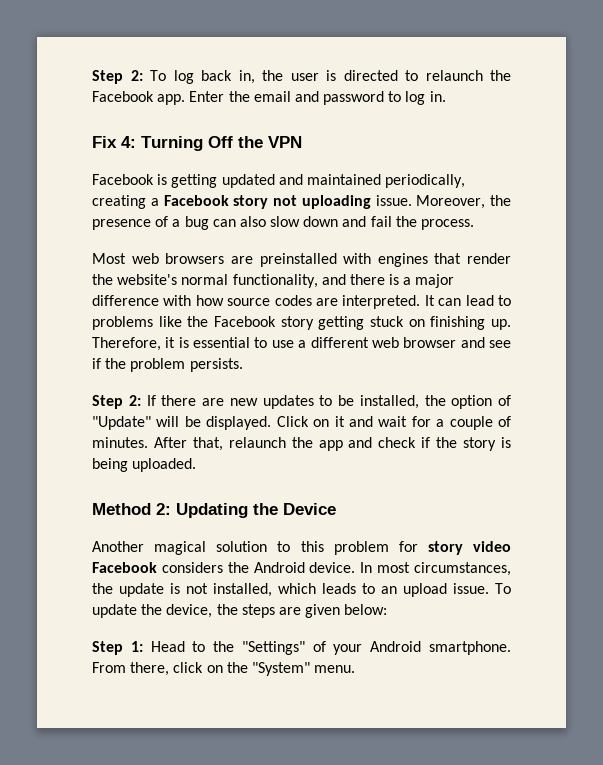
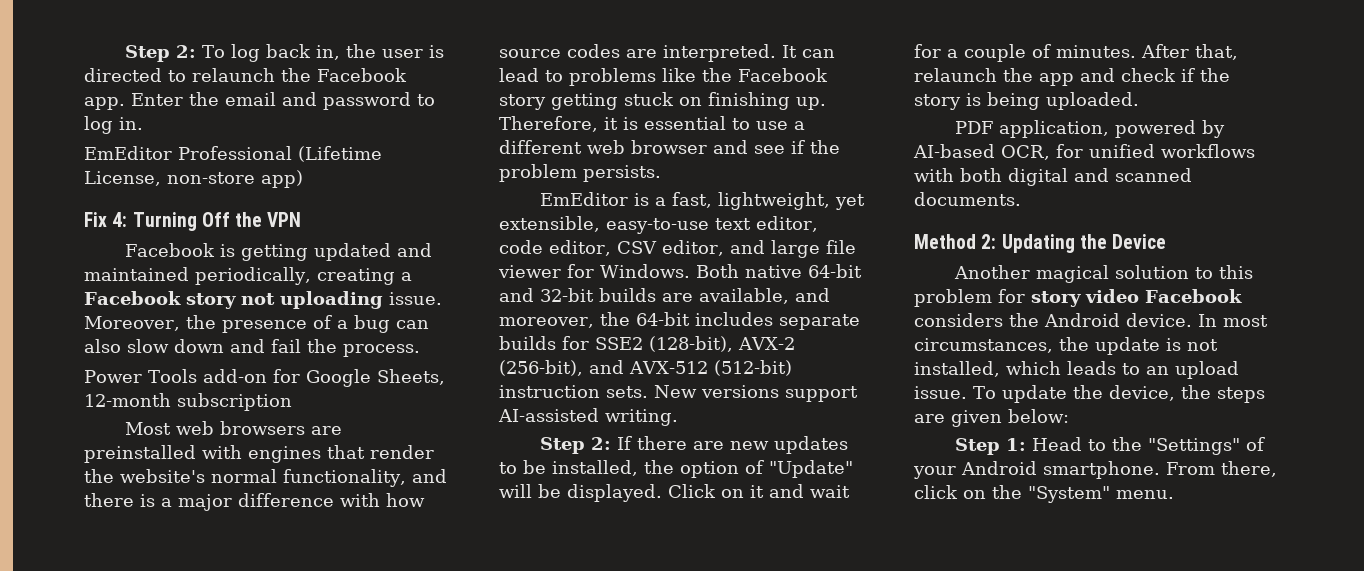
+ EmEditor Professional (Lifetime License, non-store app)
+ Power Tools add-on for Google Sheets, 12-month subscription
+ EmEditor is a fast, lightweight, yet extensible, easy-to-use text editor, code editor, CSV editor, and large file viewer for Windows. Both native 64-bit and 32-bit builds are available, and moreover, the 64-bit includes separate builds for SSE2 (128-bit), AVX-2 (256-bit), and AVX-512 (512-bit) instruction sets. New versions support AI-assisted writing.
+ PDF application, powered by AI-based OCR, for unified workflows with both digital and scanned documents.

